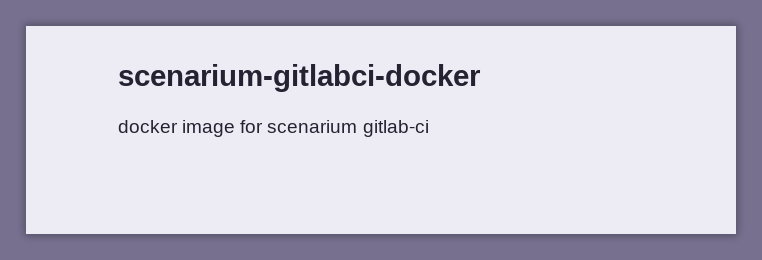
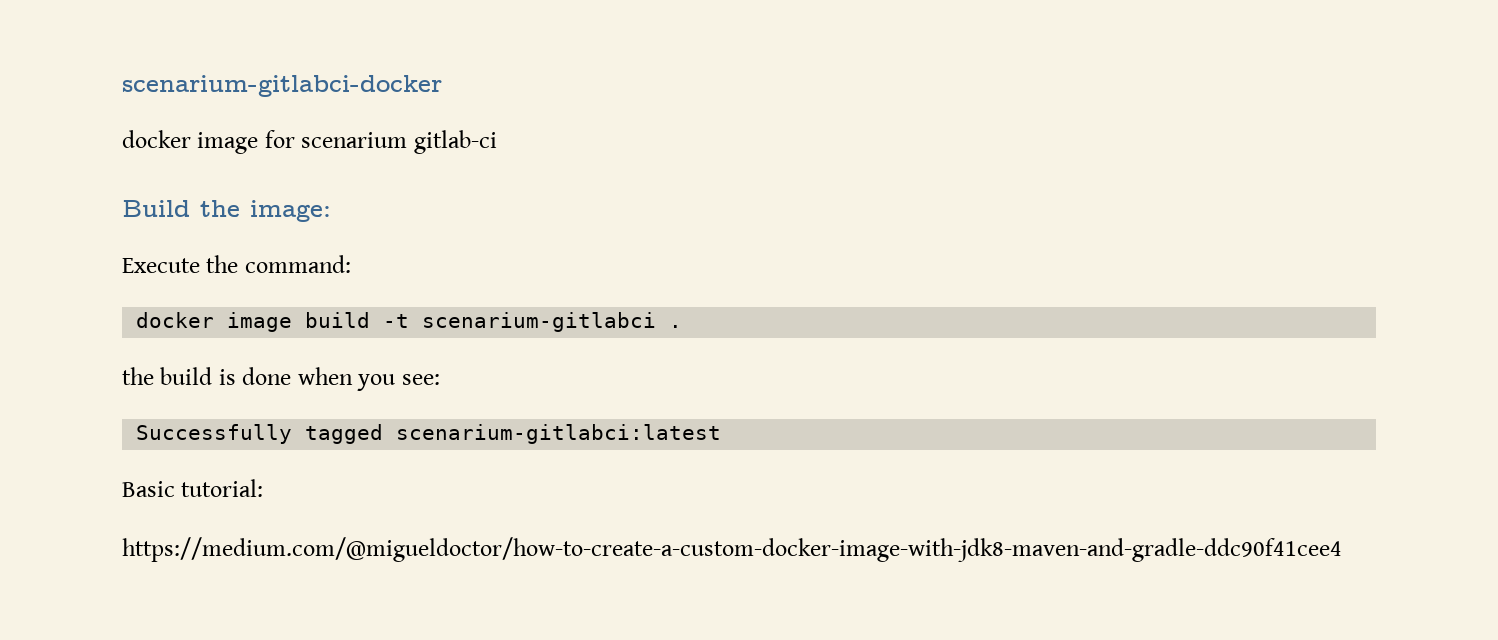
+ Build the image:
+ Execute the command:
+ docker image build -t scenarium-gitlabci .
+ the build is done when you see:
+ Successfully tagged scenarium-gitlabci:latest
+ Basic tutorial:
+ https://medium.com/@migueldoctor/how-to-create-a-custom-docker-image-with-jdk8-maven-and-gradle-ddc90f41cee4

